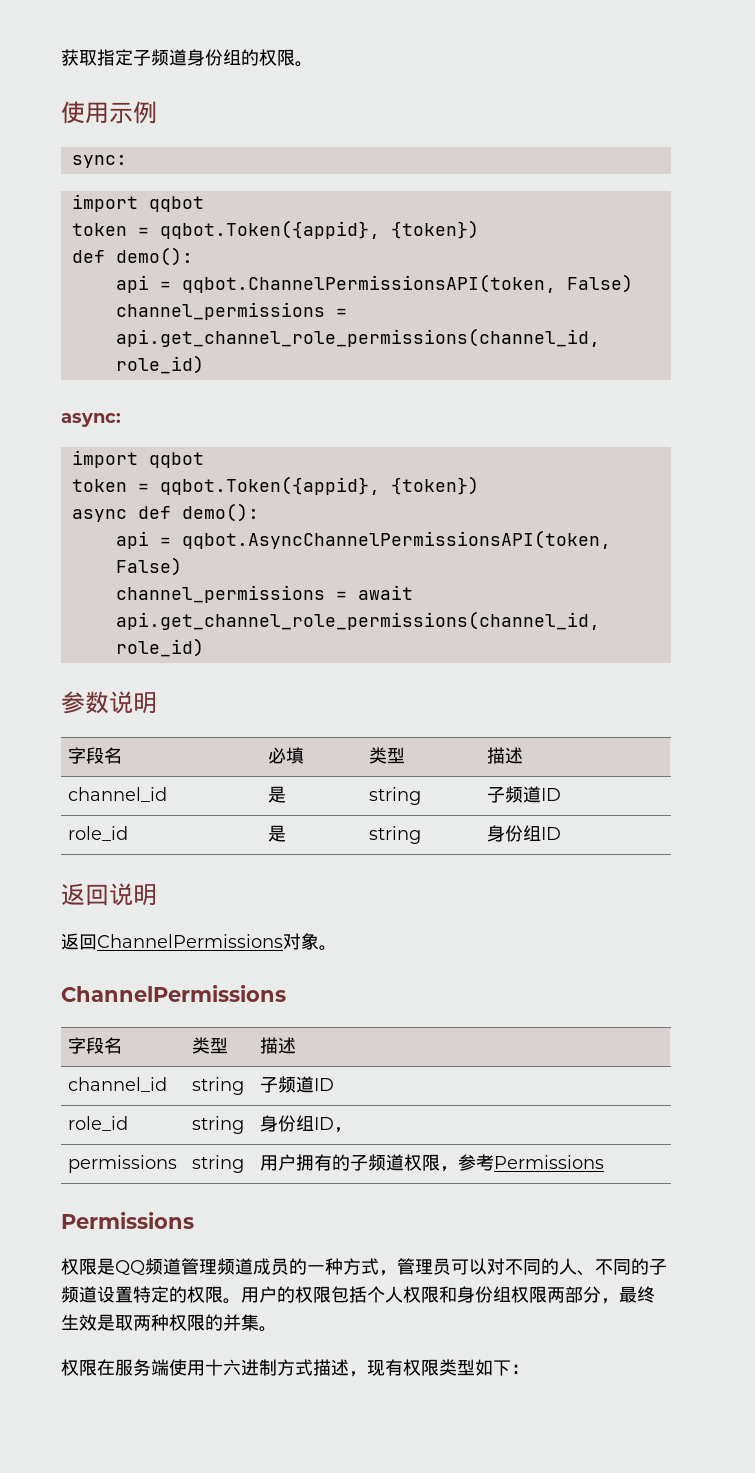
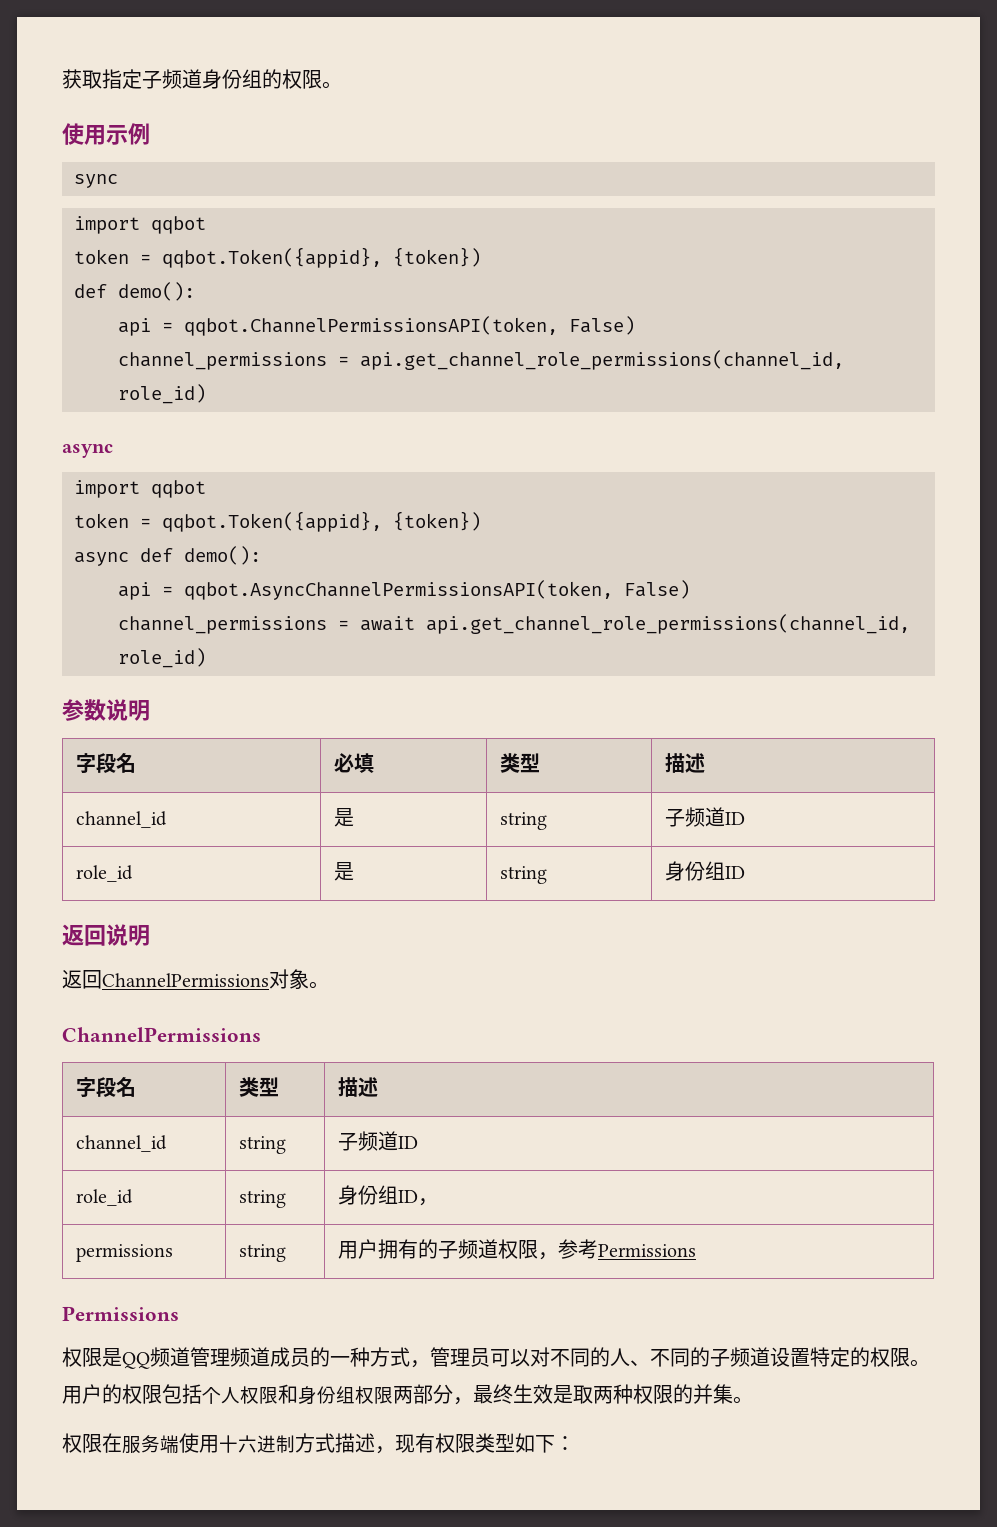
- sync:
+ sync
  channel_permissions = api.get_channel_role_permissions(channel_id, role_id)
- async:
+ async

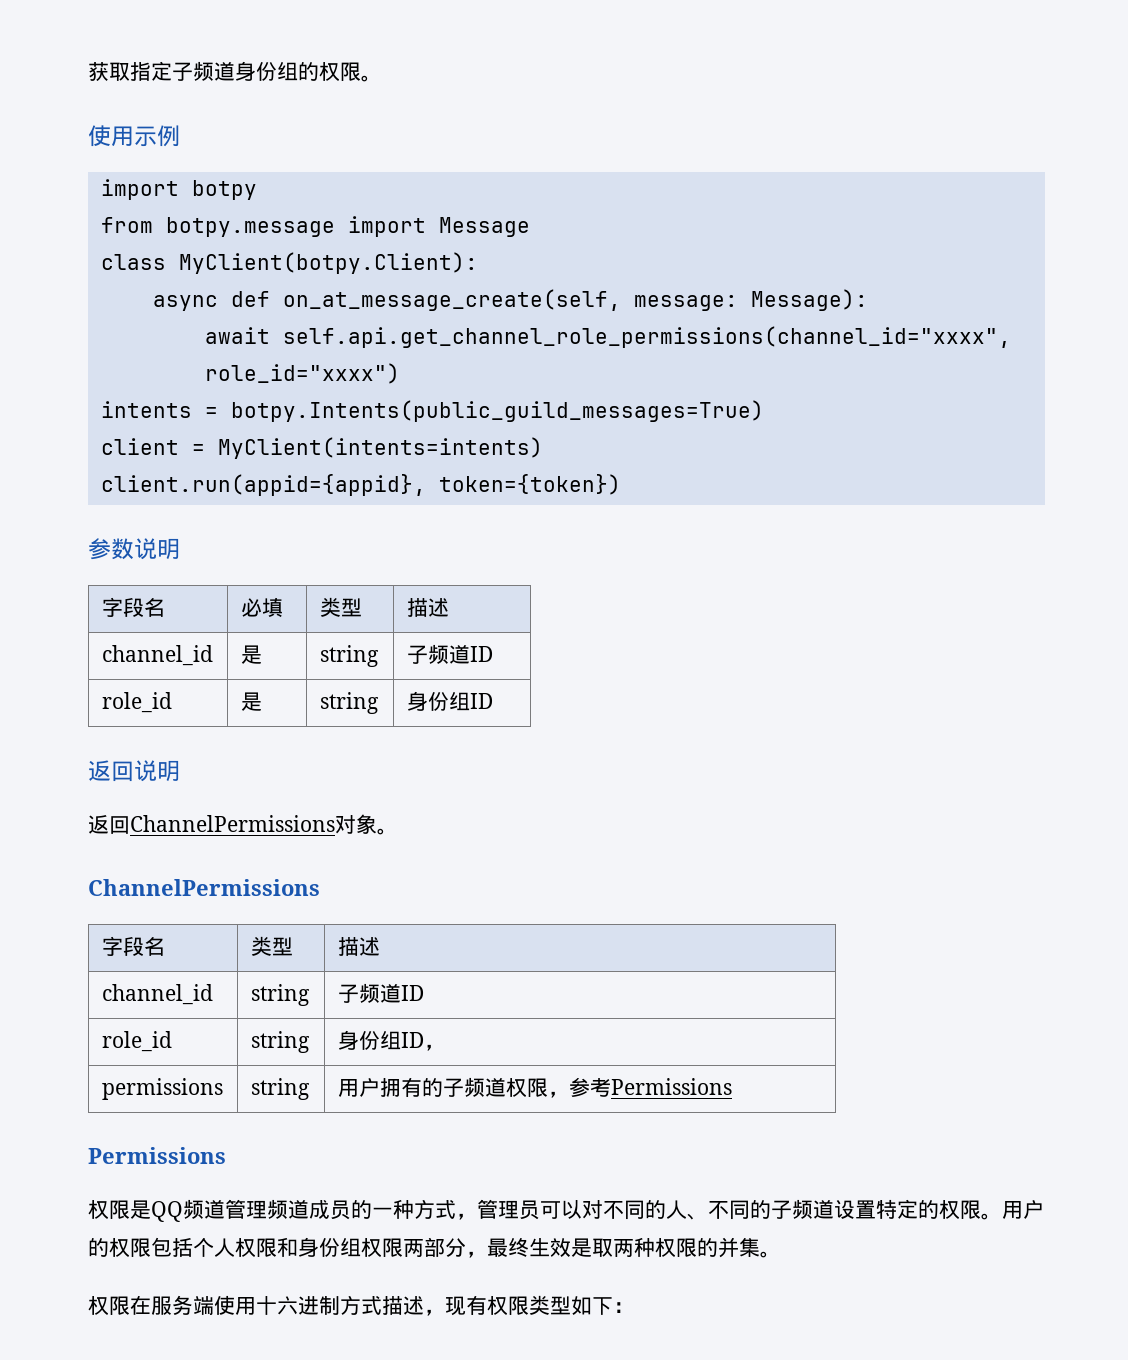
- sync
- import qqbot
- token = qqbot.Token({appid}, {token})
- def demo():
- api = qqbot.ChannelPermissionsAPI(token, False)
- channel_permissions = api.get_channel_role_permissions(channel_id, role_id)
- async
- import qqbot
- token = qqbot.Token({appid}, {token})
- async def demo():
- api = qqbot.AsyncChannelPermissionsAPI(token, False)
- channel_permissions = await api.get_channel_role_permissions(channel_id, role_id)
+ import botpy
+ from botpy.message import Message
+ class MyClient(botpy.Client):
+ async def on_at_message_create(self, message: Message):
+ await self.api.get_channel_role_permissions(channel_id="xxxx", role_id="xxxx")
+ intents = botpy.Intents(public_guild_messages=True)
+ client = MyClient(intents=intents)
+ client.run(appid={appid}, token={token})

